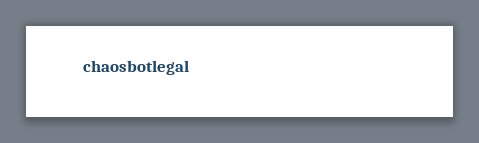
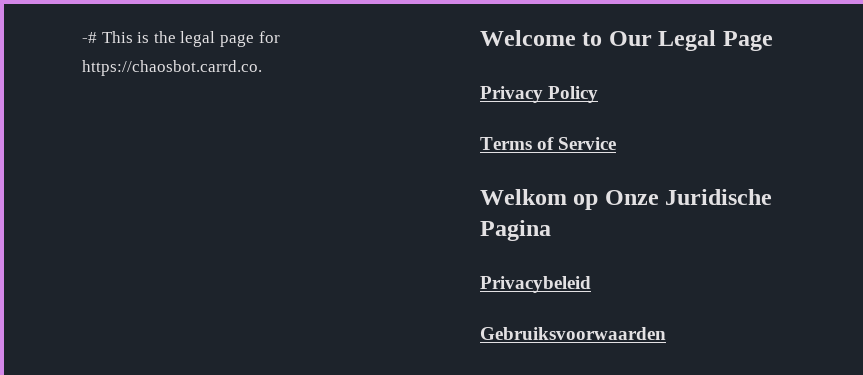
- chaosbotlegal
+ -# This is the legal page for https://chaosbot.carrd.co.
+ Welcome to Our Legal Page
+ Privacy Policy
+ Terms of Service
+ Welkom op Onze Juridische Pagina
+ Privacybeleid
+ Gebruiksvoorwaarden

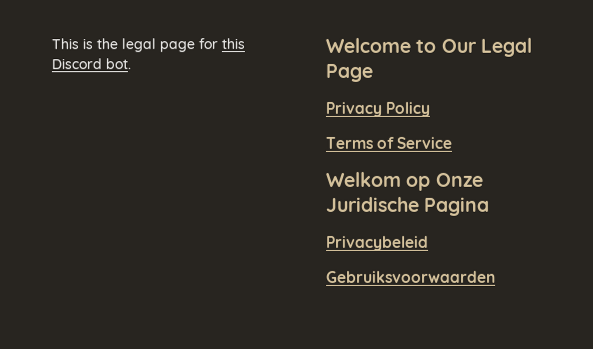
- -# This is the legal page for https://chaosbot.carrd.co.
+ This is the legal page for this Discord bot.

